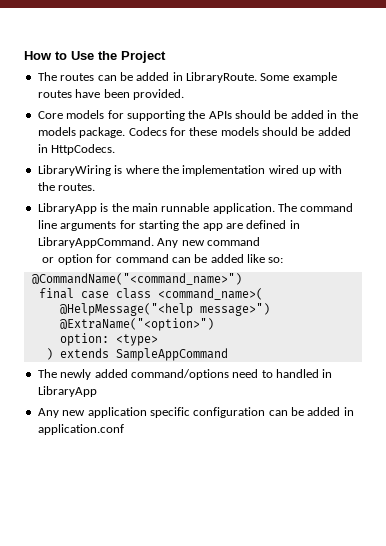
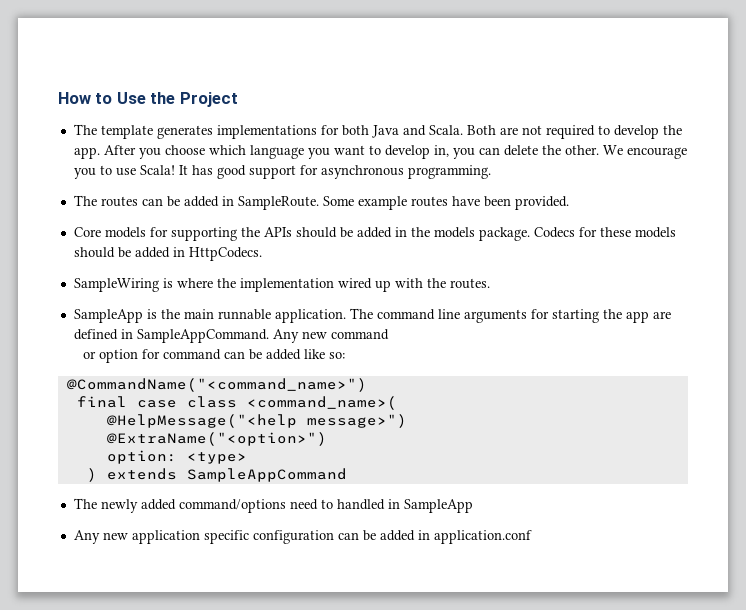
+ The template generates implementations for both Java and Scala. Both are not required to develop the app. After you choose which language you want to develop in, you can delete the other. We encourage you to use Scala! It has good support for asynchronous programming.
- The routes can be added in LibraryRoute.
+ The routes can be added in SampleRoute.
- LibraryWiring is where the implementation wired up with the routes.
+ SampleWiring is where the implementation wired up with the routes.
- LibraryApp is the main runnable application.
+ SampleApp is the main runnable application.
- The command line arguments for starting the app are defined in LibraryAppCommand.
+ The command line arguments for starting the app are defined in SampleAppCommand.
- The newly added command/options need to handled in LibraryApp
+ The newly added command/options need to handled in SampleApp

